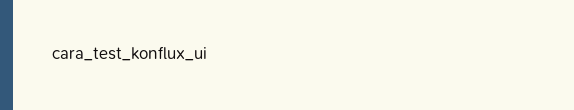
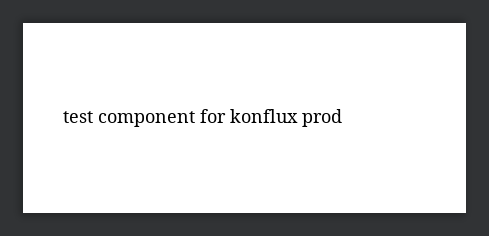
- cara_test_konflux_ui
+ test component for konflux prod

